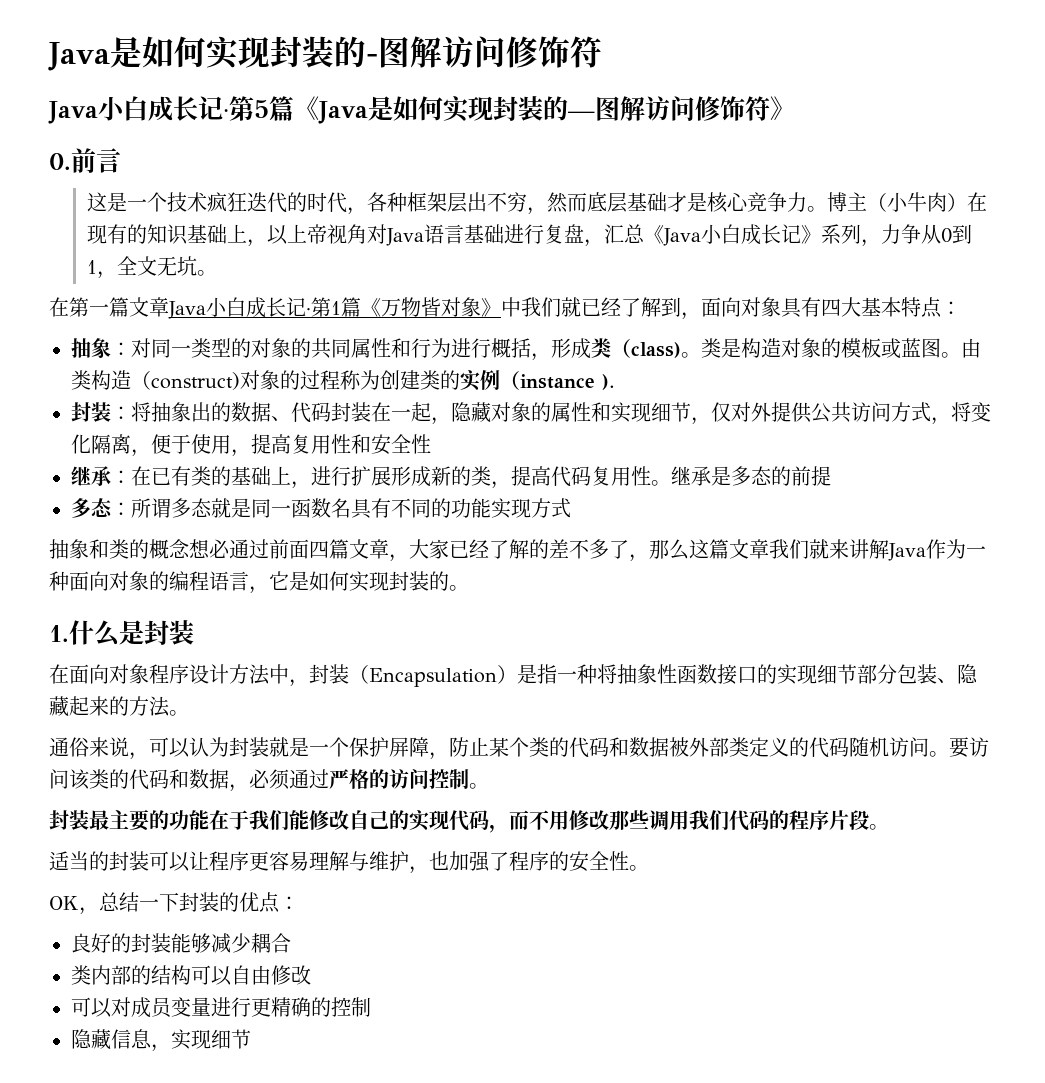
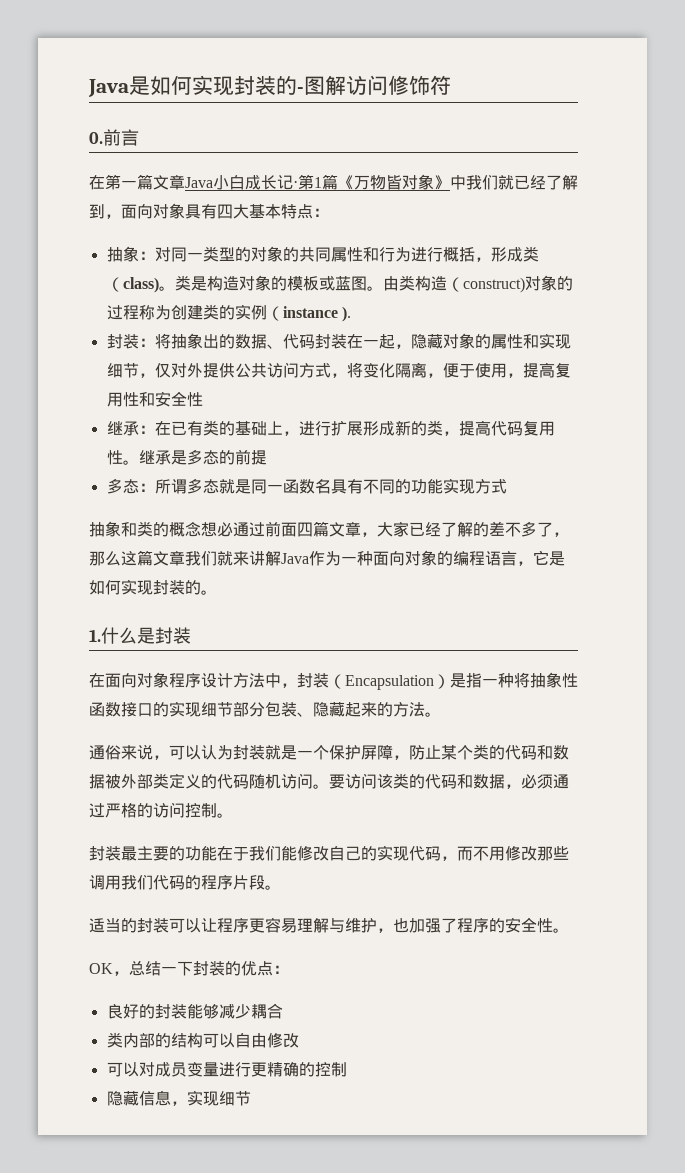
- Java小白成长记·第5篇《Java是如何实现封装的—图解访问修饰符》
  0.前言
- 这是一个技术疯狂迭代的时代，各种框架层出不穷，然而底层基础才是核心竞争力。博主（小牛肉）在现有的知识基础上，以上帝视角对Java语言基础进行复盘，汇总《Java小白成长记》系列，力争从0到1，全文无坑。

